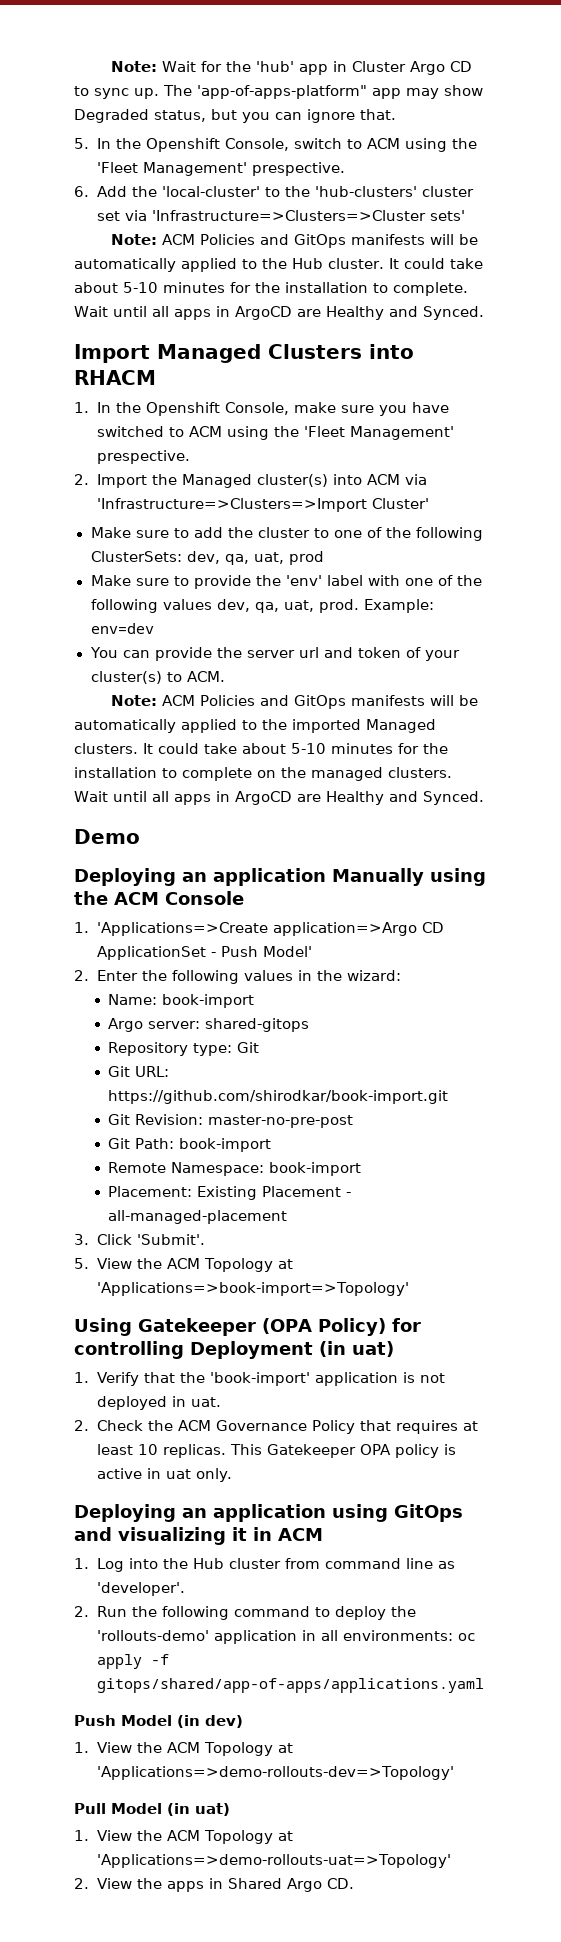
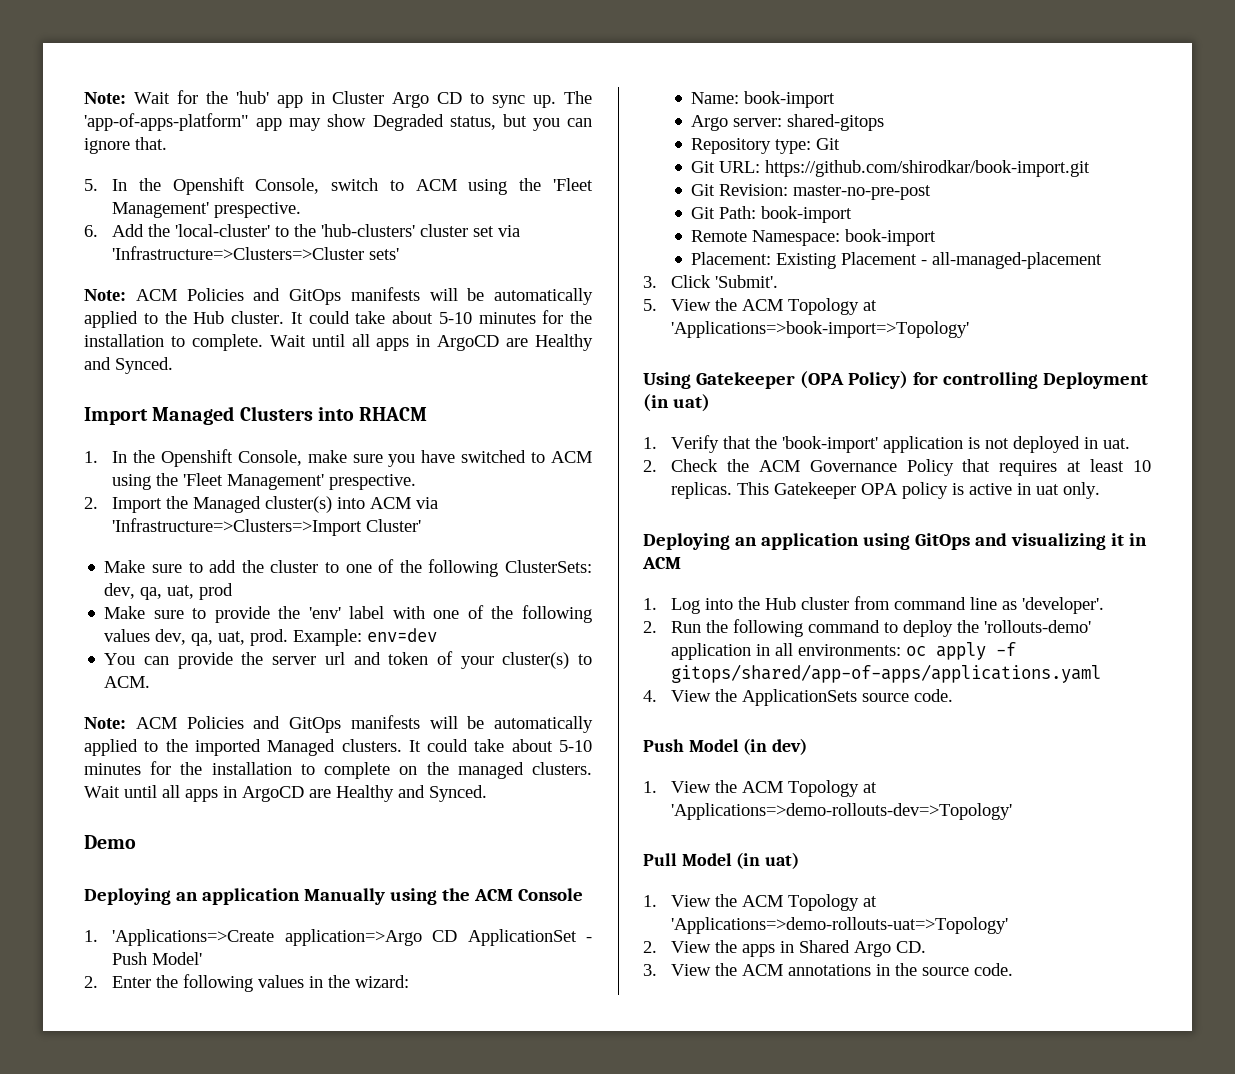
+ 4. View the ApplicationSets source code.
+ 3. View the ACM annotations in the source code.

